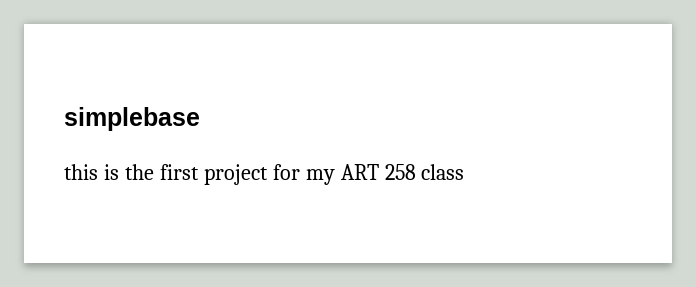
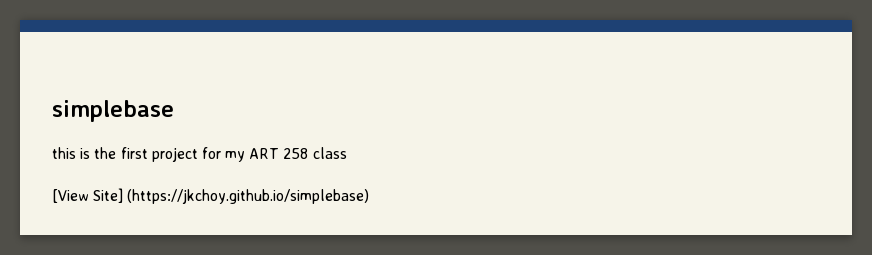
+ [View Site] (https://jkchoy.github.io/simplebase)

